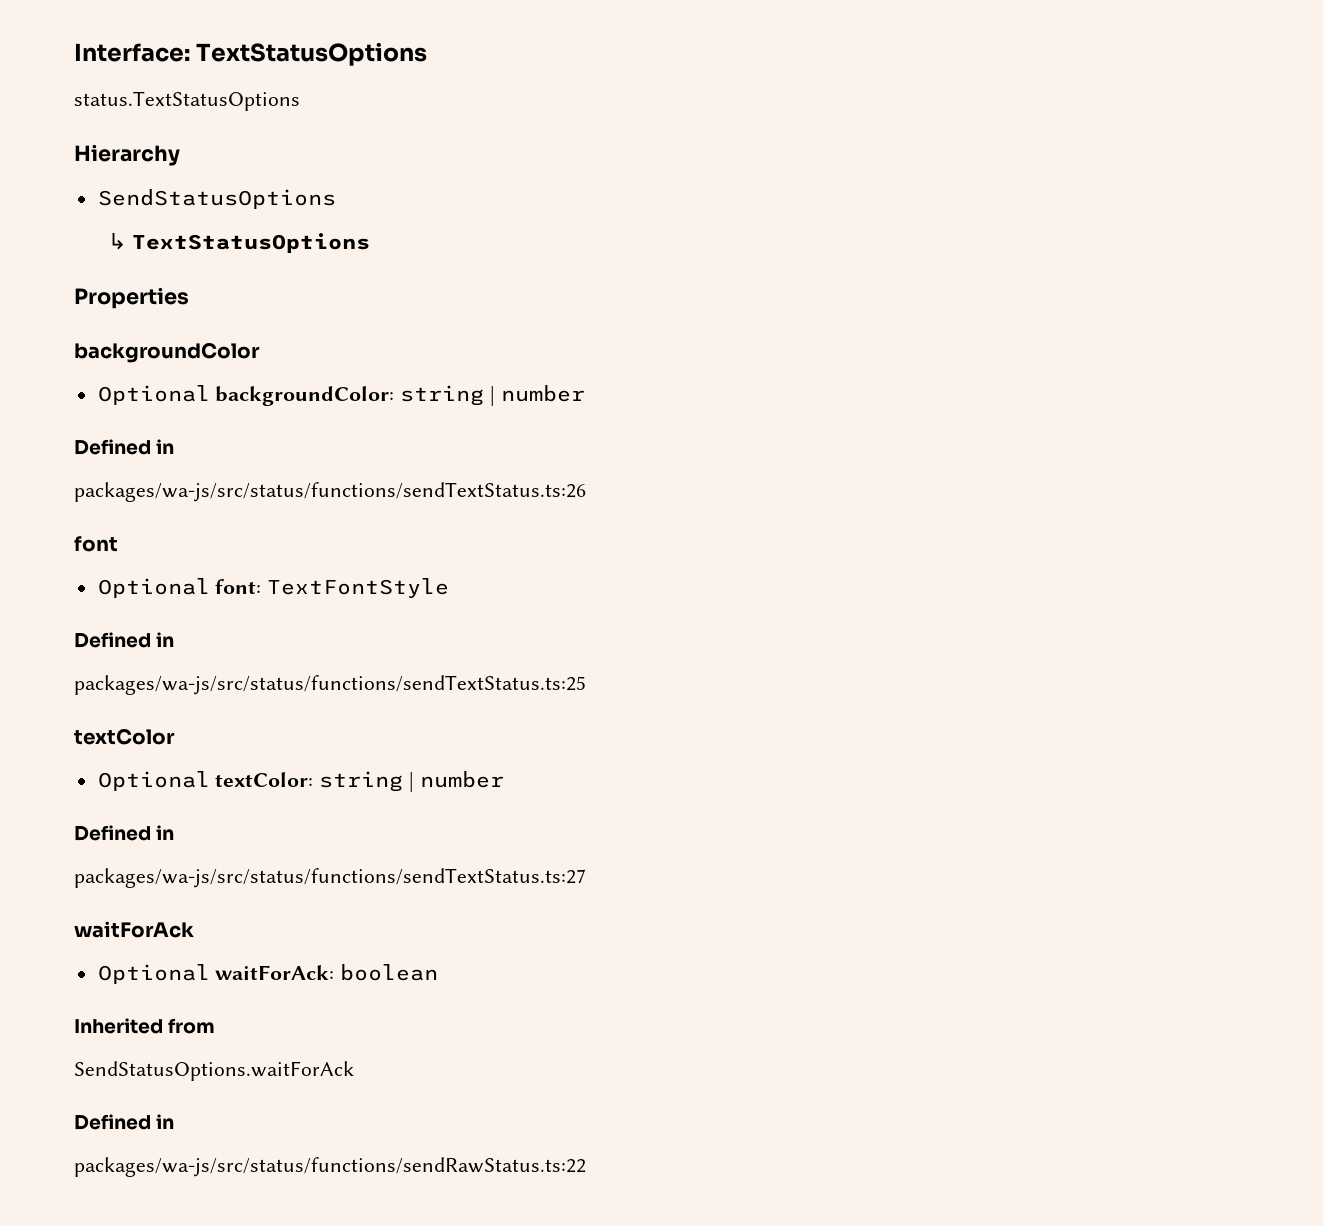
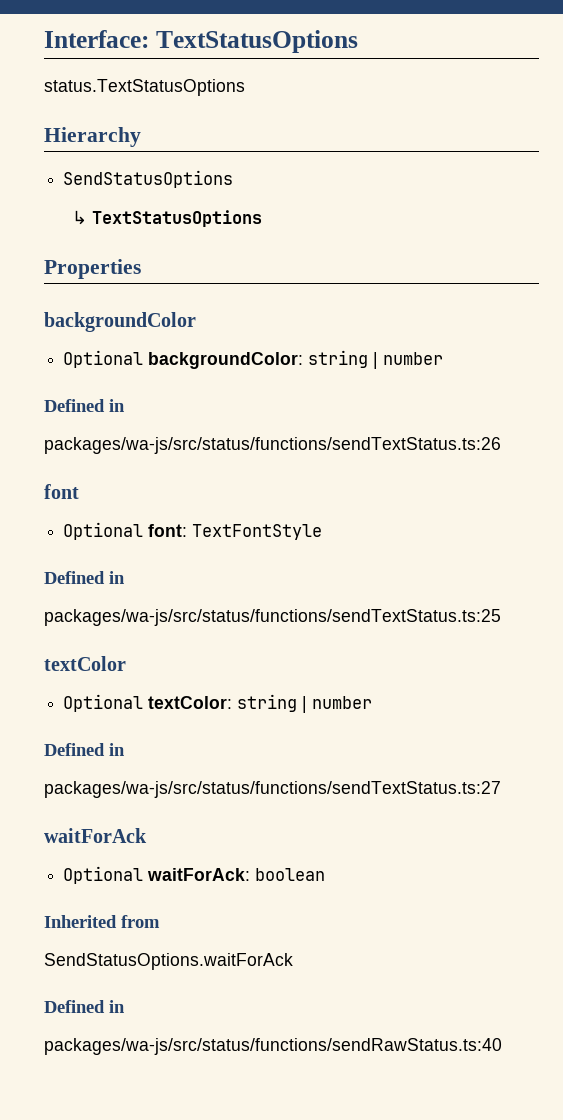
- packages/wa-js/src/status/functions/sendRawStatus.ts:22
+ packages/wa-js/src/status/functions/sendRawStatus.ts:40

